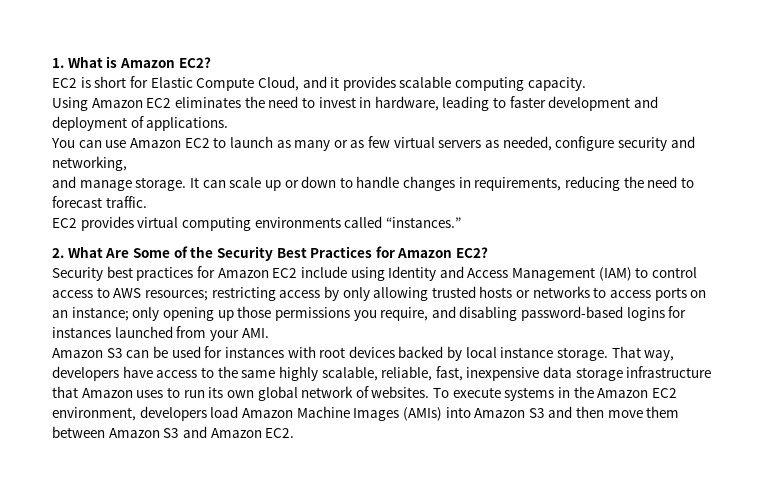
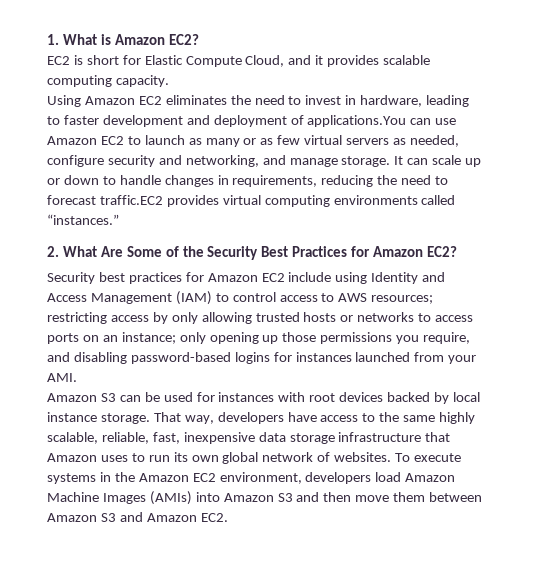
- Using Amazon EC2 eliminates the need to invest in hardware, leading to faster development and deployment of applications.
- You can use Amazon EC2 to launch as many or as few virtual servers as needed, configure security and networking,
- and manage storage.
+ Using Amazon EC2 eliminates the need to invest in hardware, leading to faster development and deployment of applications.You can use Amazon EC2 to launch as many or as few virtual servers as needed, configure security and networking, and manage storage.
- It can scale up or down to handle changes in requirements, reducing the need to forecast traffic.
- EC2 provides virtual computing environments called “instances.”
+ It can scale up or down to handle changes in requirements, reducing the need to forecast traffic.EC2 provides virtual computing environments called “instances.”

